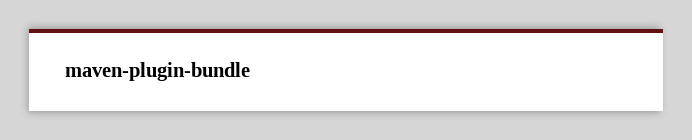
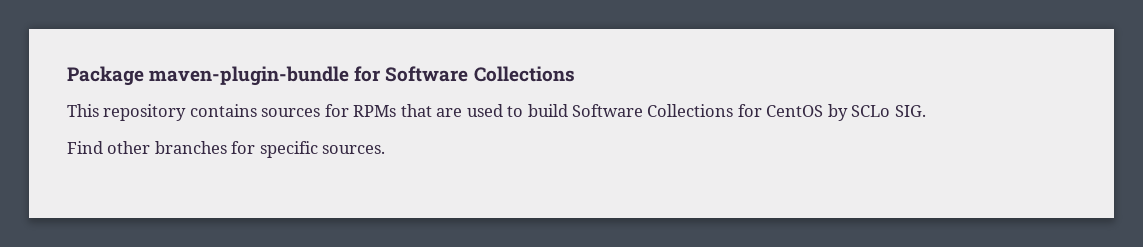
- maven-plugin-bundle
+ Package maven-plugin-bundle for Software Collections
+ This repository contains sources for RPMs that are used to build Software Collections for CentOS by SCLo SIG.
+ Find other branches for specific sources.

